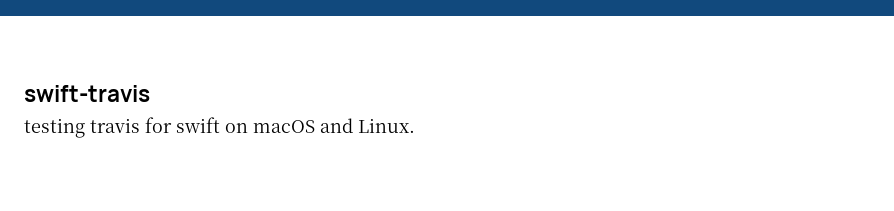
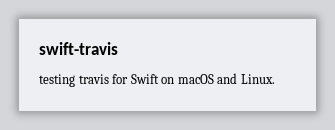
- testing travis for swift on macOS and Linux.
+ testing travis for Swift on macOS and Linux.

